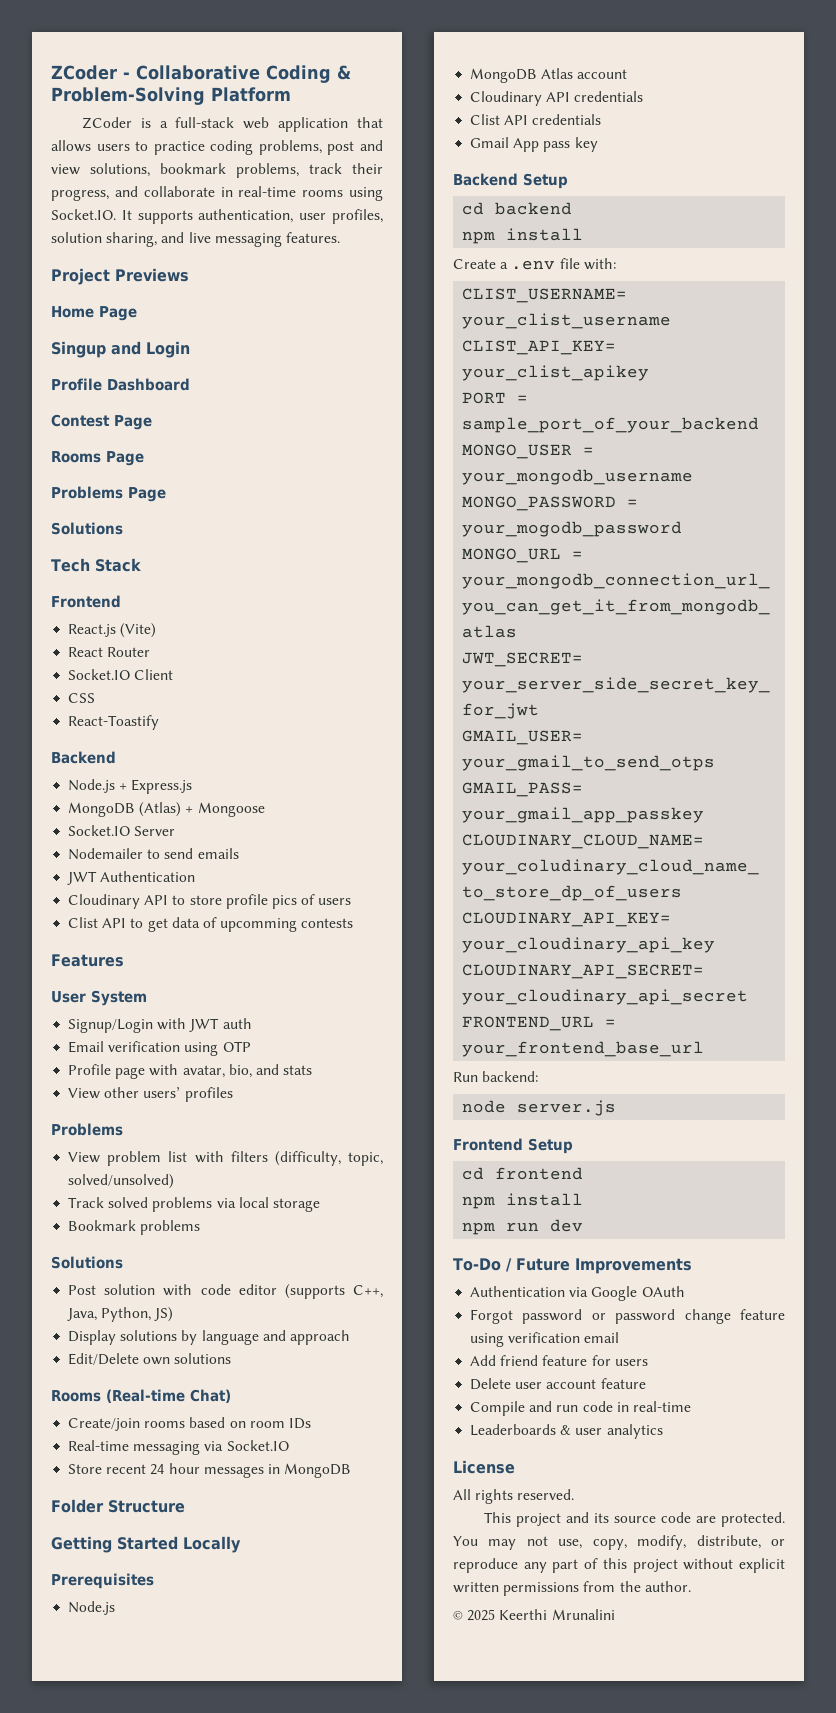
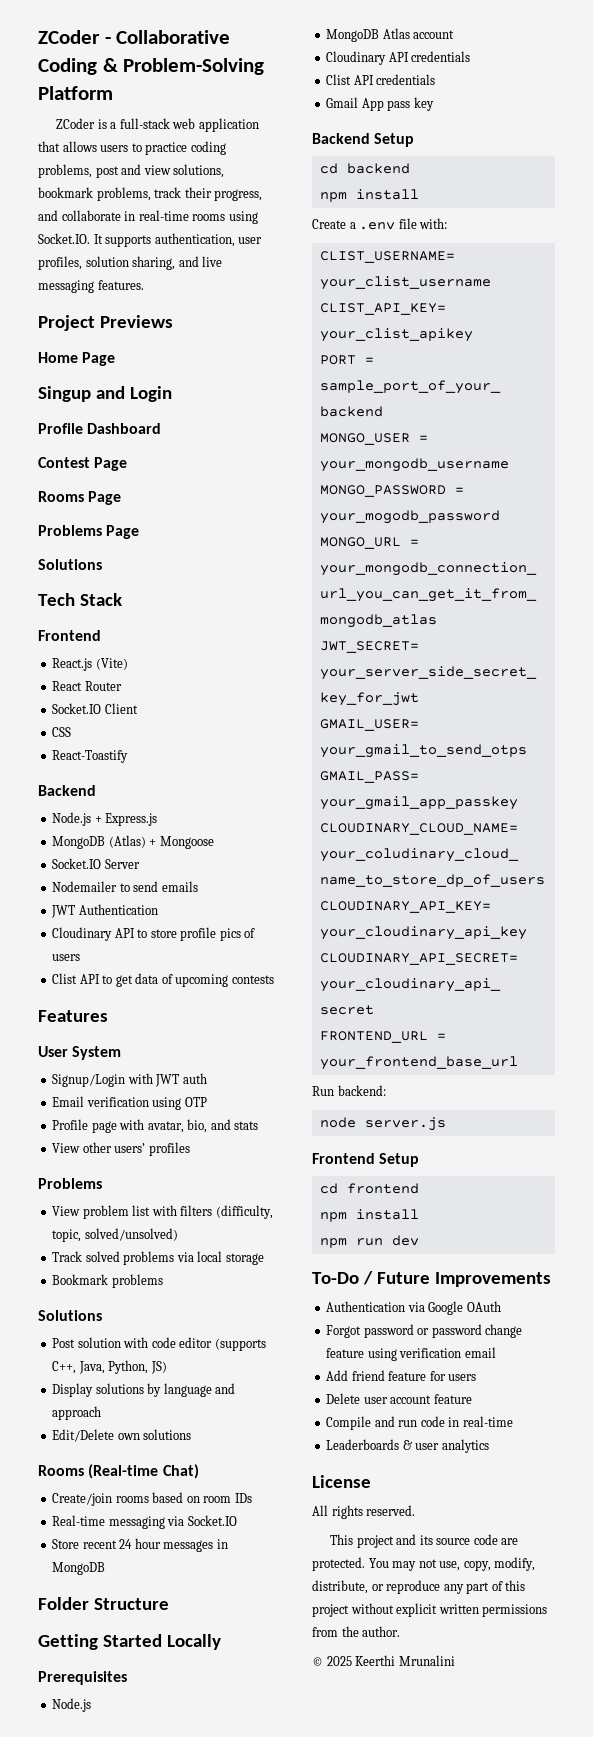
- Clist API to get data of upcomming contests
+ Clist API to get data of upcoming contests

